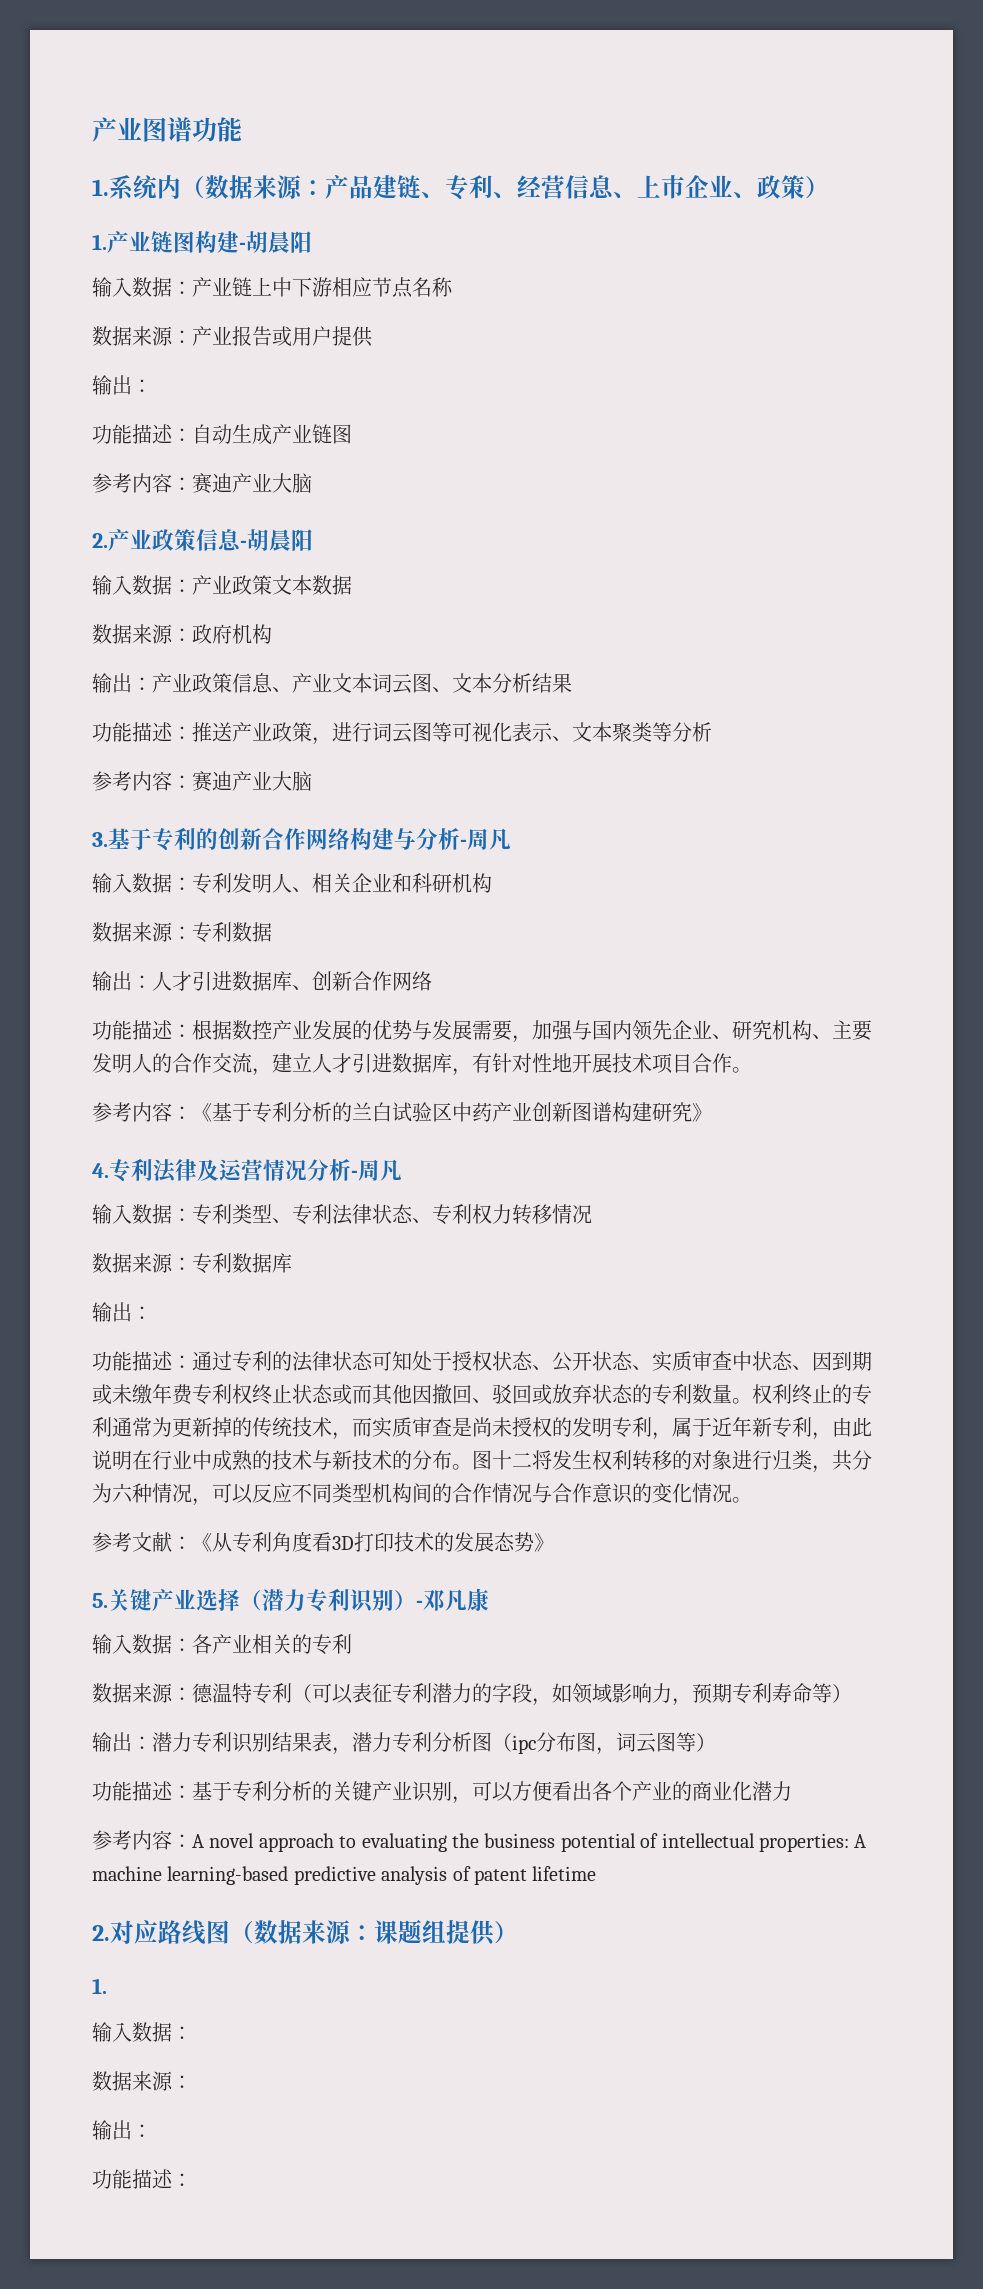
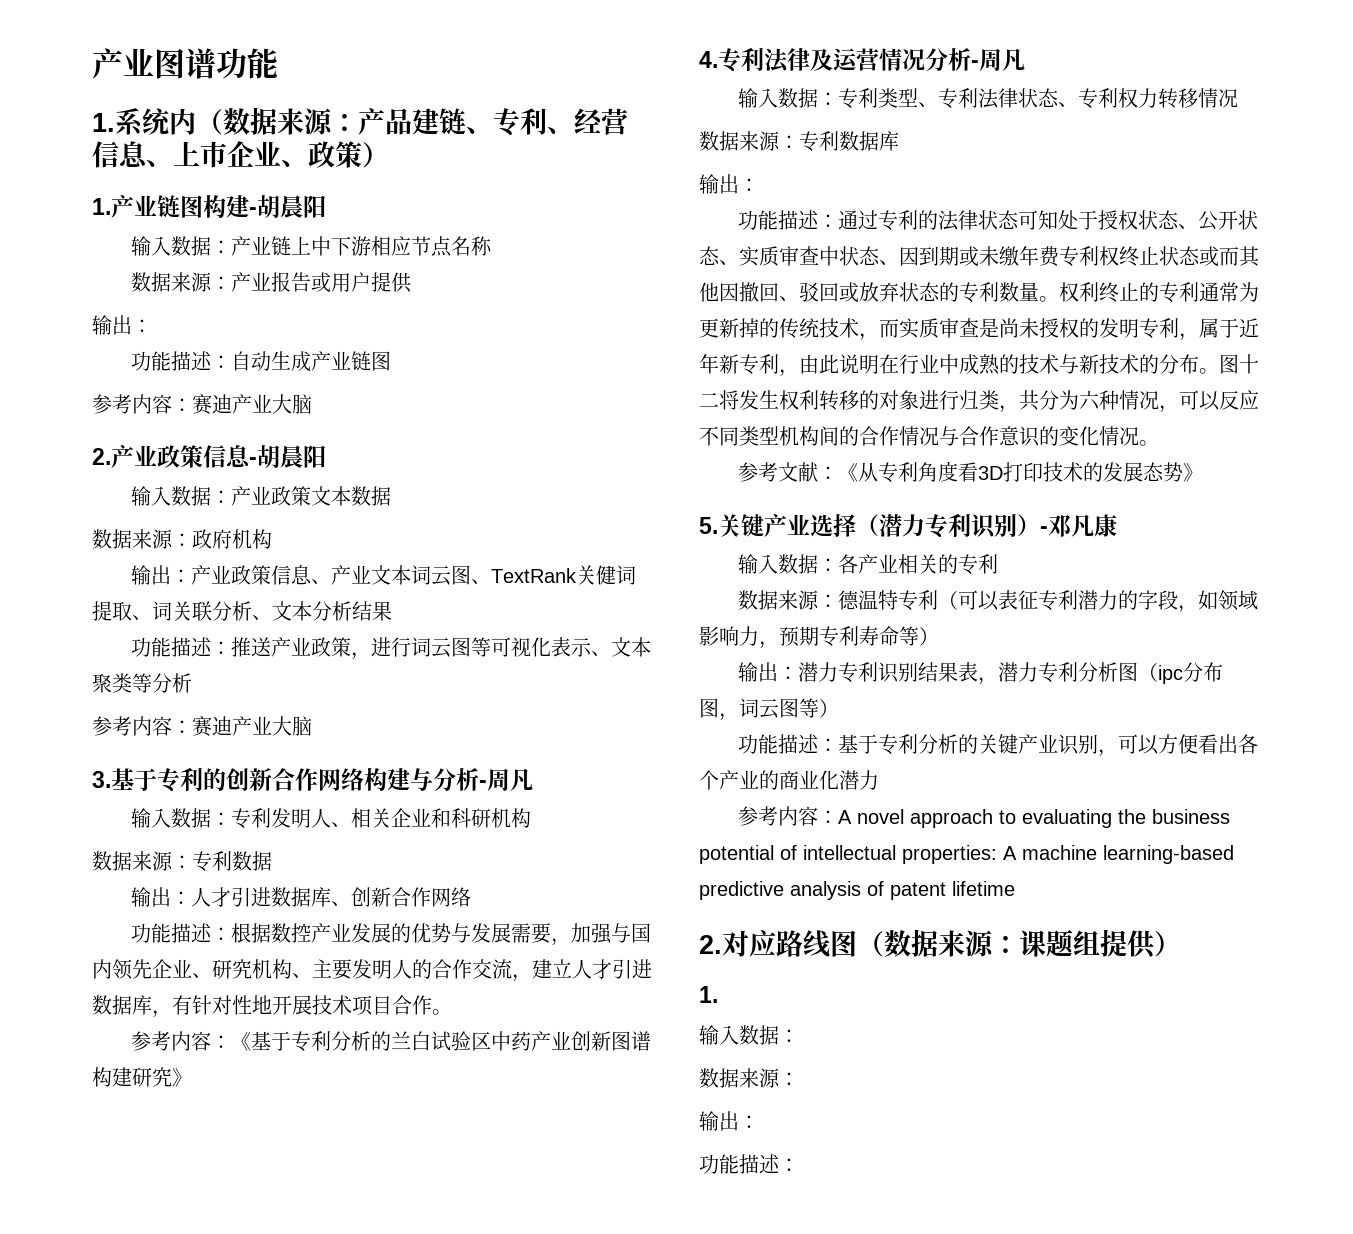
- 输出：产业政策信息、产业文本词云图、文本分析结果
+ 输出：产业政策信息、产业文本词云图、TextRank关健词提取、词关联分析、文本分析结果

